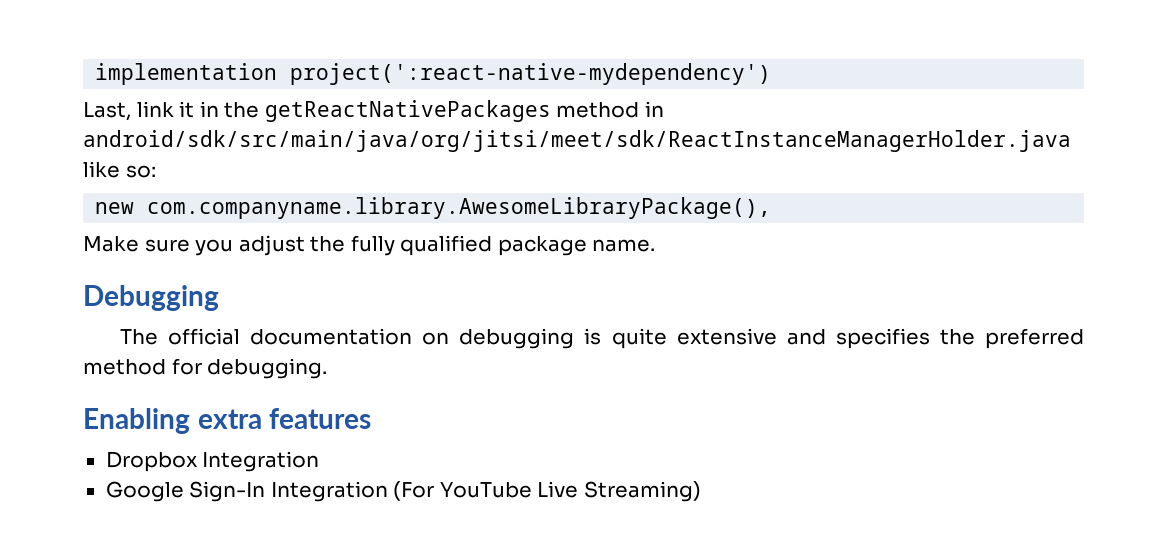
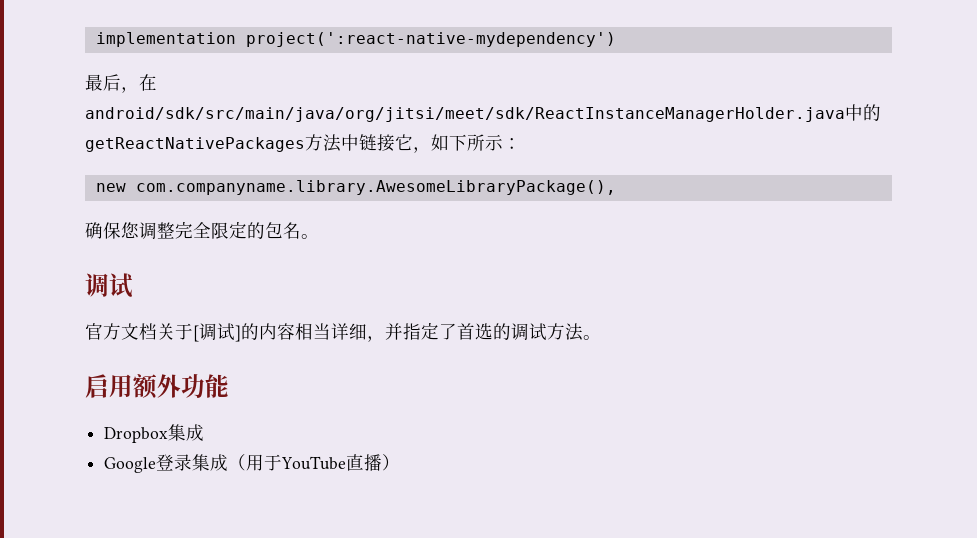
- Last, link it in the getReactNativePackages method in android/sdk/src/main/java/org/jitsi/meet/sdk/ReactInstanceManagerHolder.java like so:
+ 最后，在android/sdk/src/main/java/org/jitsi/meet/sdk/ReactInstanceManagerHolder.java中的getReactNativePackages方法中链接它，如下所示：
  new com.companyname.library.AwesomeLibraryPackage(),
- Make sure you adjust the fully qualified package name.
- Debugging
- The official documentation on debugging is quite extensive and specifies the preferred method for debugging.
- Enabling extra features
+ 确保您调整完全限定的包名。
+ 调试
+ 官方文档关于[调试]的内容相当详细，并指定了首选的调试方法。
+ 启用额外功能
- Dropbox Integration
+ Dropbox集成
- Google Sign-In Integration (For YouTube Live Streaming)
+ Google登录集成（用于YouTube直播）

